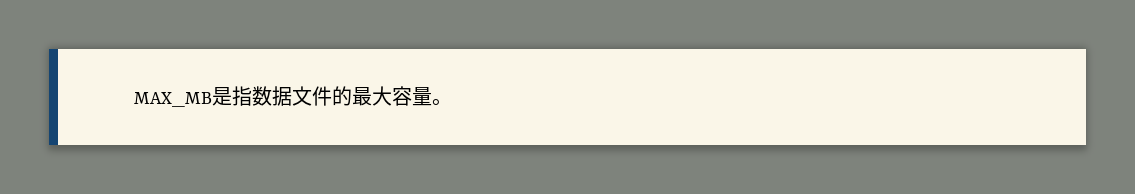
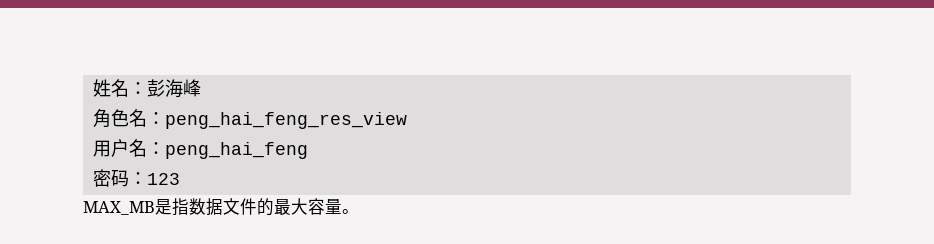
+ 姓名：彭海峰
+ 角色名：peng_hai_feng_res_view
+ 用户名：peng_hai_feng
+ 密码：123

